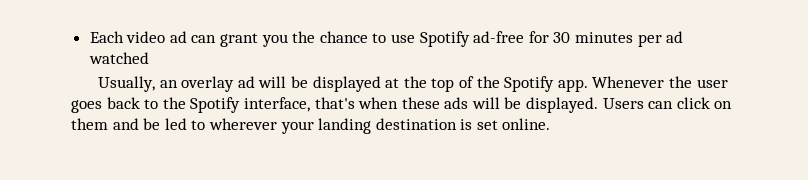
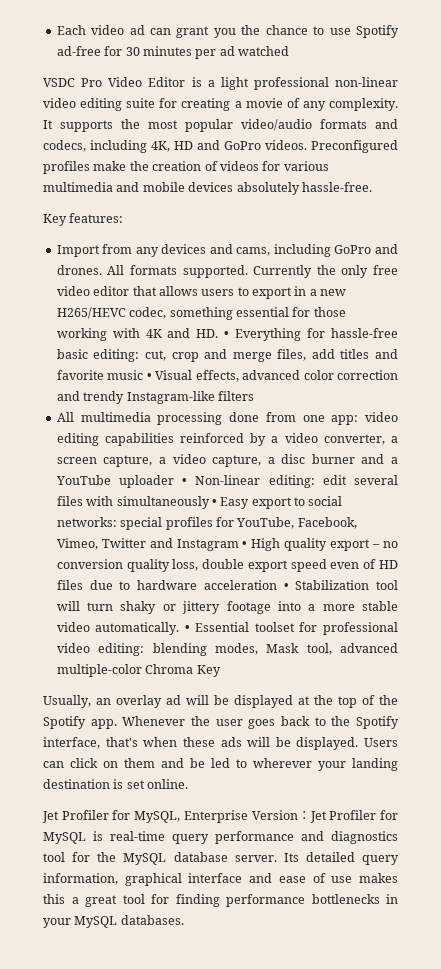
+ VSDC Pro Video Editor is a light professional non-linear video editing suite for creating a movie of any complexity. It supports the most popular video/audio formats and codecs, including 4K, HD and GoPro videos. Preconfigured profiles make the creation of videos for various multimedia and mobile devices absolutely hassle-free.
+ Key features:
+ Import from any devices and cams, including GoPro and drones. All formats supported. Сurrently the only free video editor that allows users to export in a new H265/HEVC codec, something essential for those working with 4K and HD. • Everything for hassle-free basic editing: cut, crop and merge files, add titles and favorite music • Visual effects, advanced color correction and trendy Instagram-like filters
+ All multimedia processing done from one app: video editing capabilities reinforced by a video converter, a screen capture, a video capture, a disc burner and a YouTube uploader • Non-linear editing: edit several files with simultaneously • Easy export to social networks: special profiles for YouTube, Facebook, Vimeo, Twitter and Instagram • High quality export – no conversion quality loss, double export speed even of HD files due to hardware acceleration • Stabilization tool will turn shaky or jittery footage into a more stable video automatically. • Essential toolset for professional video editing: blending modes, Mask tool, advanced multiple-color Chroma Key
+ Jet Profiler for MySQL, Enterprise Version：Jet Profiler for MySQL is real-time query performance and diagnostics tool for the MySQL database server. Its detailed query information, graphical interface and ease of use makes this a great tool for finding performance bottlenecks in your MySQL databases.

